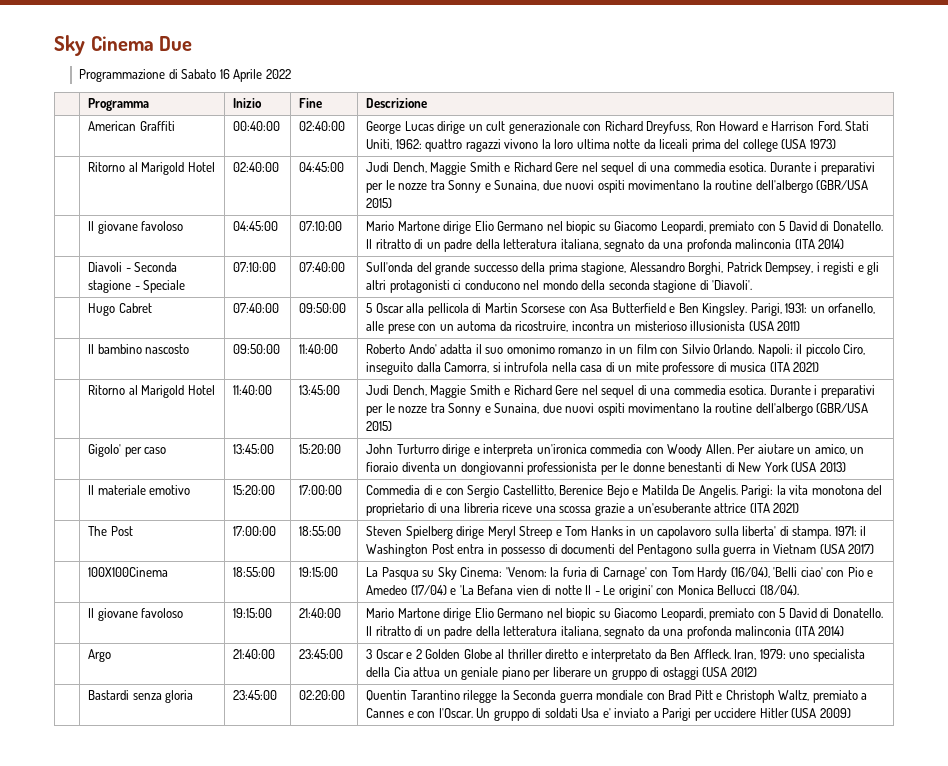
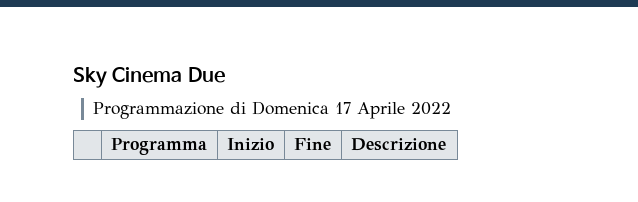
- Programmazione di Sabato 16 Aprile 2022
+ Programmazione di Domenica 17 Aprile 2022
- | American Graffiti | 00:40:00 | 02:40:00 | George Lucas dirige un cult generazionale con Richard Dreyfuss, Ron Howard e Harrison Ford. Stati Uniti, 1962: quattro ragazzi vivono la loro ultima notte da liceali prima del college (USA 1973)
- | Ritorno al Marigold Hotel | 02:40:00 | 04:45:00 | Judi Dench, Maggie Smith e Richard Gere nel sequel di una commedia esotica. Durante i preparativi per le nozze tra Sonny e Sunaina, due nuovi ospiti movimentano la routine dell'albergo (GBR/USA 2015)
- | Il giovane favoloso | 04:45:00 | 07:10:00 | Mario Martone dirige Elio Germano nel biopic su Giacomo Leopardi, premiato con 5 David di Donatello. Il ritratto di un padre della letteratura italiana, segnato da una profonda malinconia (ITA 2014)
- | Diavoli - Seconda stagione - Speciale | 07:10:00 | 07:40:00 | Sull'onda del grande successo della prima stagione, Alessandro Borghi, Patrick Dempsey, i registi e gli altri protagonisti ci conducono nel mondo della seconda stagione di 'Diavoli'.
- | Hugo Cabret | 07:40:00 | 09:50:00 | 5 Oscar alla pellicola di Martin Scorsese con Asa Butterfield e Ben Kingsley. Parigi, 1931: un orfanello, alle prese con un automa da ricostruire, incontra un misterioso illusionista (USA 2011)
- | Il bambino nascosto | 09:50:00 | 11:40:00 | Roberto Ando' adatta il suo omonimo romanzo in un film con Silvio Orlando. Napoli: il piccolo Ciro, inseguito dalla Camorra, si intrufola nella casa di un mite professore di musica (ITA 2021)
- | Ritorno al Marigold Hotel | 11:40:00 | 13:45:00 | Judi Dench, Maggie Smith e Richard Gere nel sequel di una commedia esotica. Durante i preparativi per le nozze tra Sonny e Sunaina, due nuovi ospiti movimentano la routine dell'albergo (GBR/USA 2015)
- | Gigolo' per caso | 13:45:00 | 15:20:00 | John Turturro dirige e interpreta un'ironica commedia con Woody Allen. Per aiutare un amico, un fioraio diventa un dongiovanni professionista per le donne benestanti di New York (USA 2013)
- | Il materiale emotivo | 15:20:00 | 17:00:00 | Commedia di e con Sergio Castellitto, Berenice Bejo e Matilda De Angelis. Parigi: la vita monotona del proprietario di una libreria riceve una scossa grazie a un'esuberante attrice (ITA 2021)
- | The Post | 17:00:00 | 18:55:00 | Steven Spielberg dirige Meryl Streep e Tom Hanks in un capolavoro sulla liberta' di stampa. 1971: il Washington Post entra in possesso di documenti del Pentagono sulla guerra in Vietnam (USA 2017)
- | 100X100Cinema | 18:55:00 | 19:15:00 | La Pasqua su Sky Cinema: 'Venom: la furia di Carnage' con Tom Hardy (16/04), 'Belli ciao' con Pio e Amedeo (17/04) e 'La Befana vien di notte II - Le origini' con Monica Bellucci (18/04).
- | Il giovane favoloso | 19:15:00 | 21:40:00 | Mario Martone dirige Elio Germano nel biopic su Giacomo Leopardi, premiato con 5 David di Donatello. Il ritratto di un padre della letteratura italiana, segnato da una profonda malinconia (ITA 2014)
- | Argo | 21:40:00 | 23:45:00 | 3 Oscar e 2 Golden Globe al thriller diretto e interpretato da Ben Affleck. Iran, 1979: uno specialista della Cia attua un geniale piano per liberare un gruppo di ostaggi (USA 2012)
- | Bastardi senza gloria | 23:45:00 | 02:20:00 | Quentin Tarantino rilegge la Seconda guerra mondiale con Brad Pitt e Christoph Waltz, premiato a Cannes e con l'Oscar. Un gruppo di soldati Usa e' inviato a Parigi per uccidere Hitler (USA 2009)

